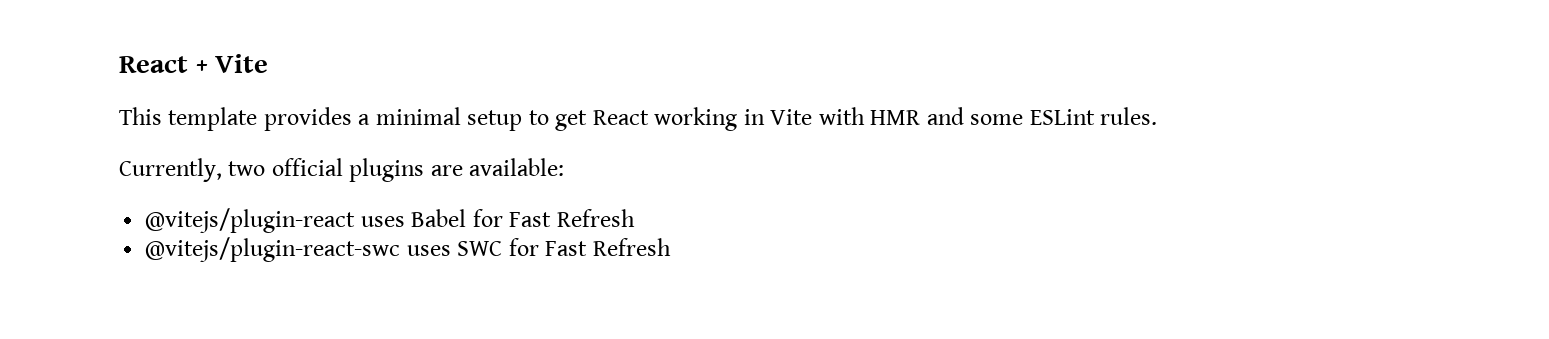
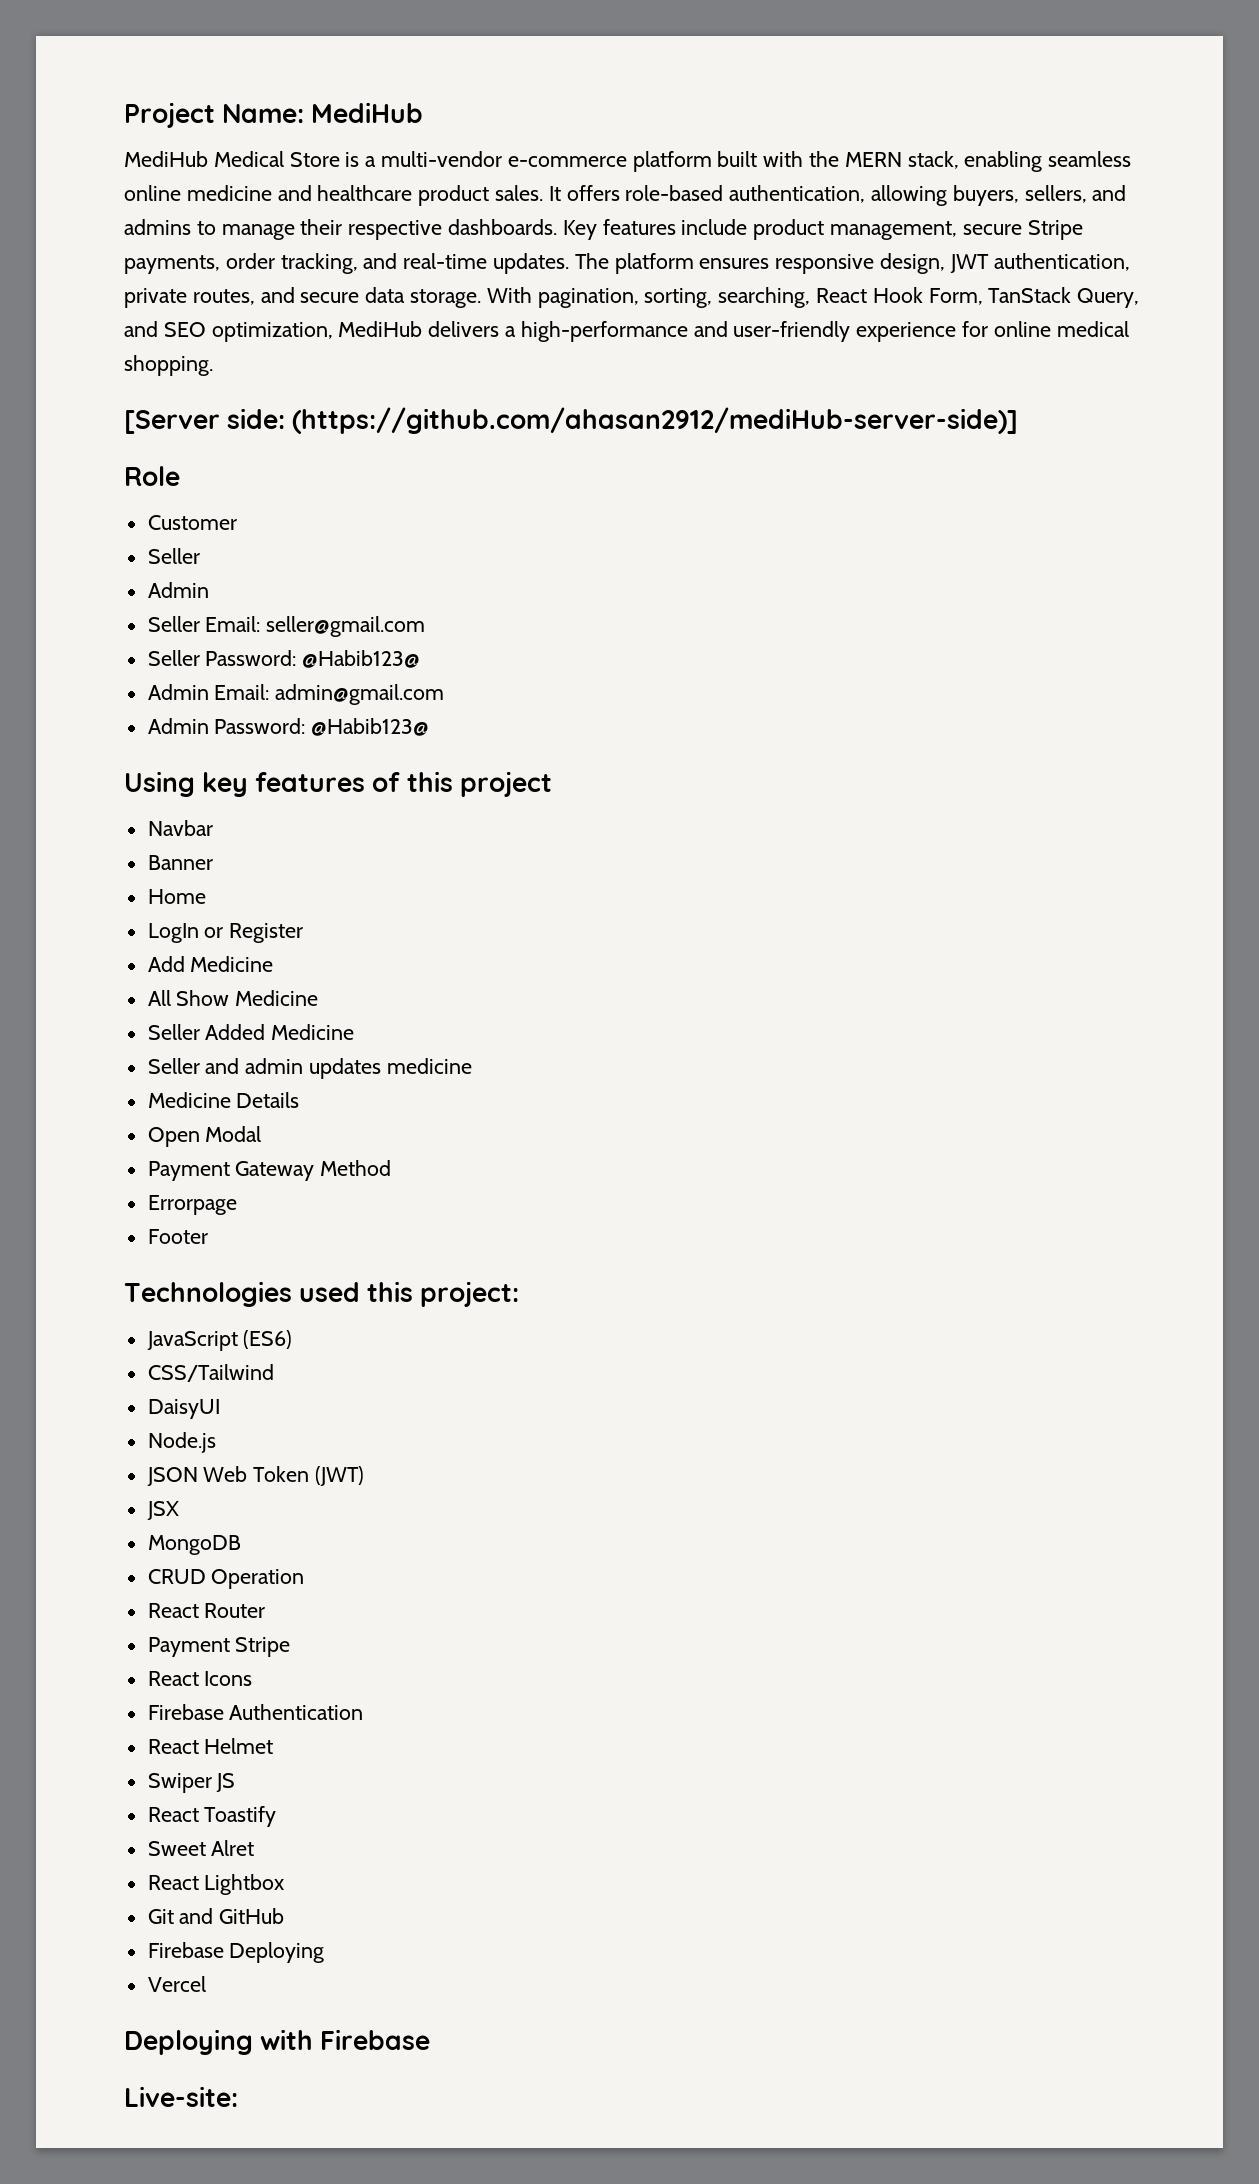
- React + Vite
- This template provides a minimal setup to get React working in Vite with HMR and some ESLint rules.
- Currently, two official plugins are available:
- @vitejs/plugin-react uses Babel for Fast Refresh
- @vitejs/plugin-react-swc uses SWC for Fast Refresh
+ Project Name: MediHub
+ MediHub Medical Store is a multi-vendor e-commerce platform built with the MERN stack, enabling seamless online medicine and healthcare product sales. It offers role-based authentication, allowing buyers, sellers, and admins to manage their respective dashboards. Key features include product management, secure Stripe payments, order tracking, and real-time updates. The platform ensures responsive design, JWT authentication, private routes, and secure data storage. With pagination, sorting, searching, React Hook Form, TanStack Query, and SEO optimization, MediHub delivers a high-performance and user-friendly experience for online medical shopping.
+ [Server side: (https://github.com/ahasan2912/mediHub-server-side)]
+ Role
+ Customer
+ Seller
+ Admin
+ Seller Email: seller@gmail.com
+ Seller Password: @Habib123@
+ Admin Email: admin@gmail.com
+ Admin Password: @Habib123@
+ Using key features of this project
+ Navbar
+ Banner
+ Home
+ LogIn or Register
+ Add Medicine
+ All Show Medicine
+ Seller Added Medicine
+ Seller and admin updates medicine
+ Medicine Details
+ Open Modal
+ Payment Gateway Method
+ Errorpage
+ Footer
+ Technologies used this project:
+ JavaScript (ES6)
+ CSS/Tailwind
+ DaisyUI
+ Node.js
+ JSON Web Token (JWT)
+ JSX
+ MongoDB
+ CRUD Operation
+ React Router
+ Payment Stripe
+ React Icons
+ Firebase Authentication
+ React Helmet
+ Swiper JS
+ React Toastify
+ Sweet Alret
+ React Lightbox
+ Git and GitHub
+ Firebase Deploying
+ Vercel
+ Deploying with Firebase
+ Live-site:

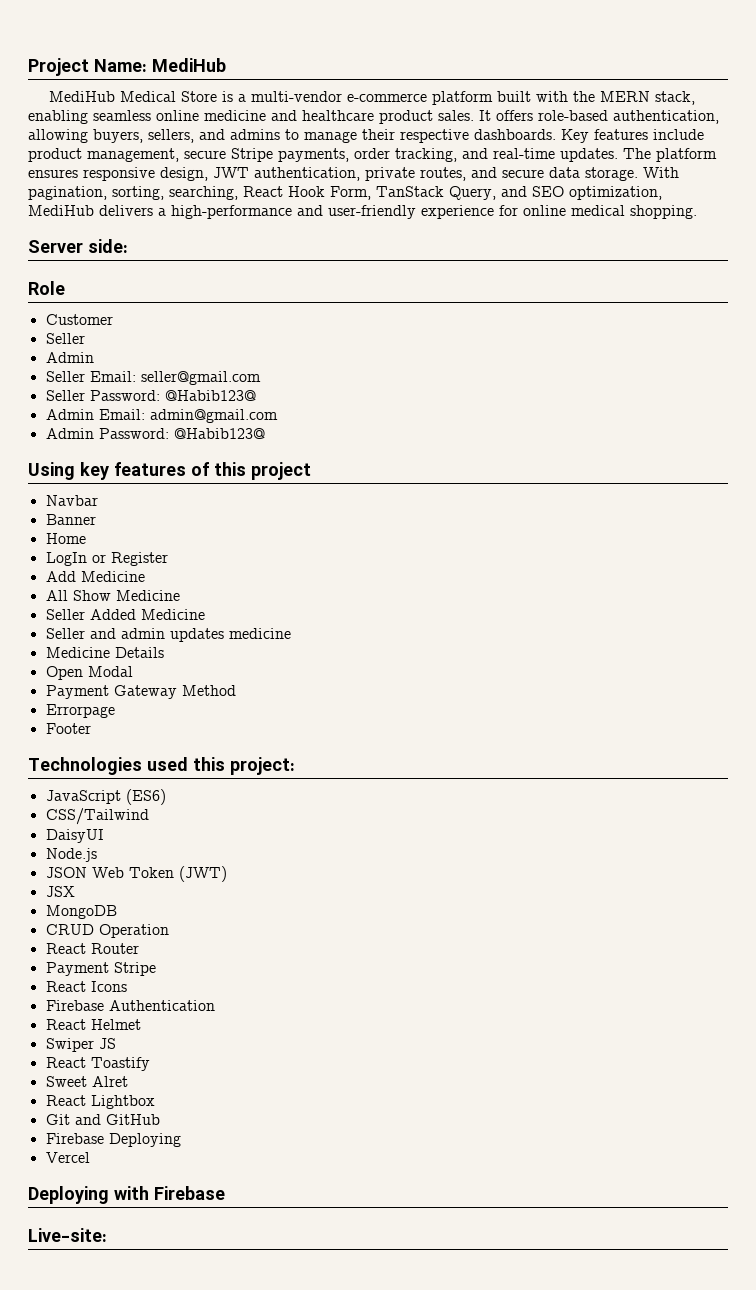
- [Server side: (https://github.com/ahasan2912/mediHub-server-side)]
+ Server side:

